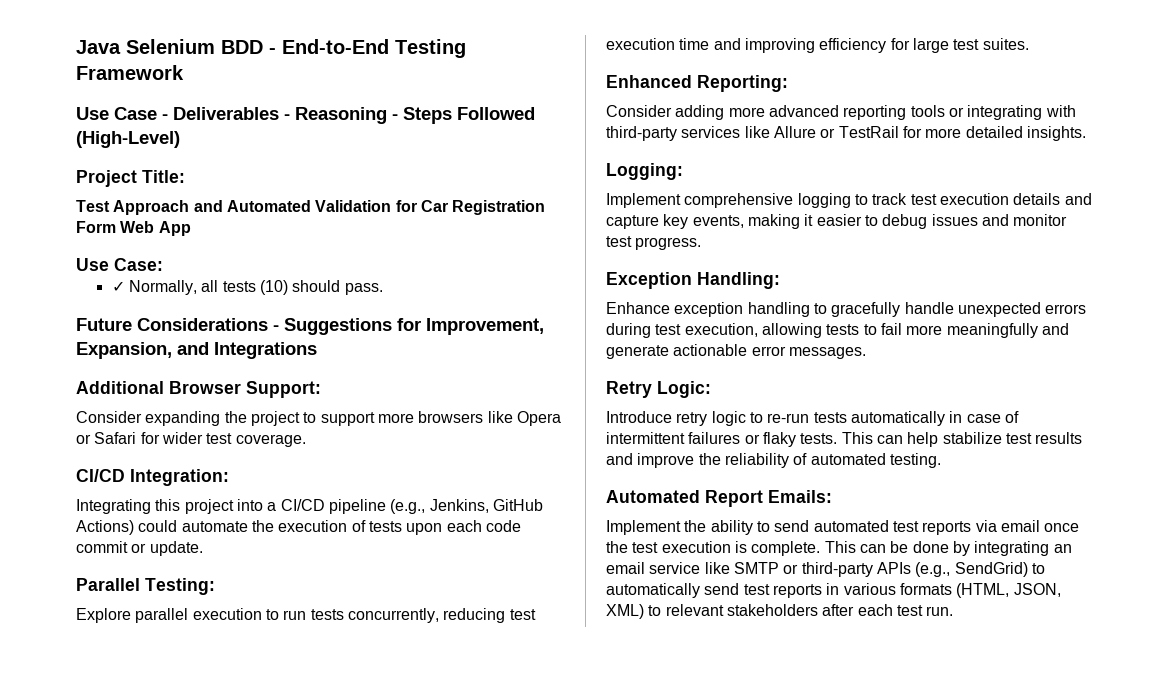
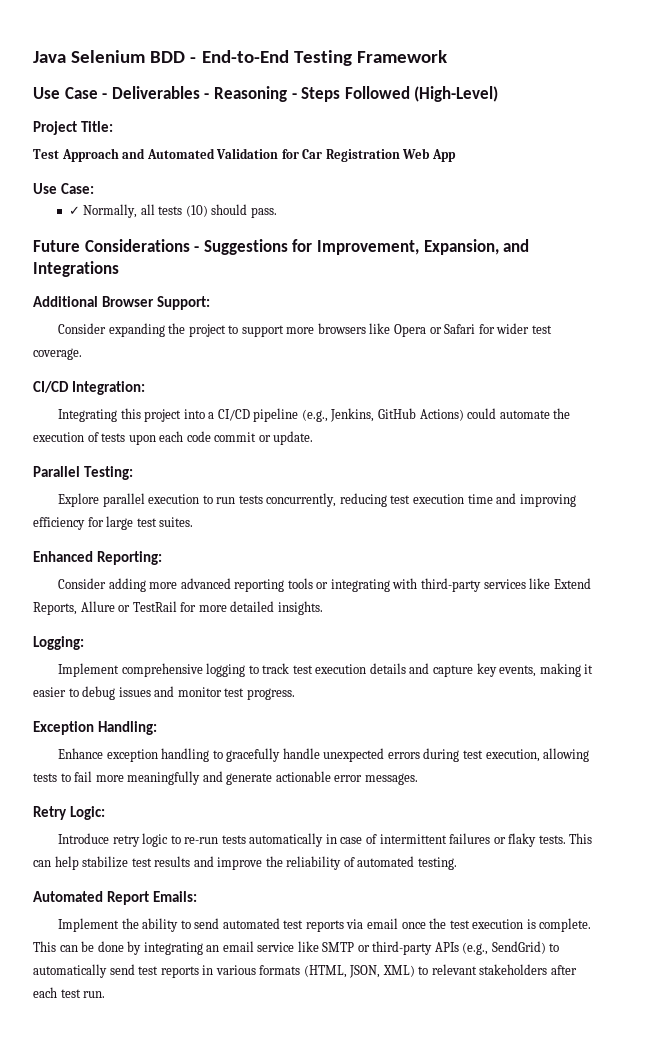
- Test Approach and Automated Validation for Car Registration Form Web App
+ Test Approach and Automated Validation for Car Registration Web App
- Consider adding more advanced reporting tools or integrating with third-party services like Allure or TestRail for more detailed insights.
+ Consider adding more advanced reporting tools or integrating with third-party services like Extend Reports, Allure or TestRail for more detailed insights.

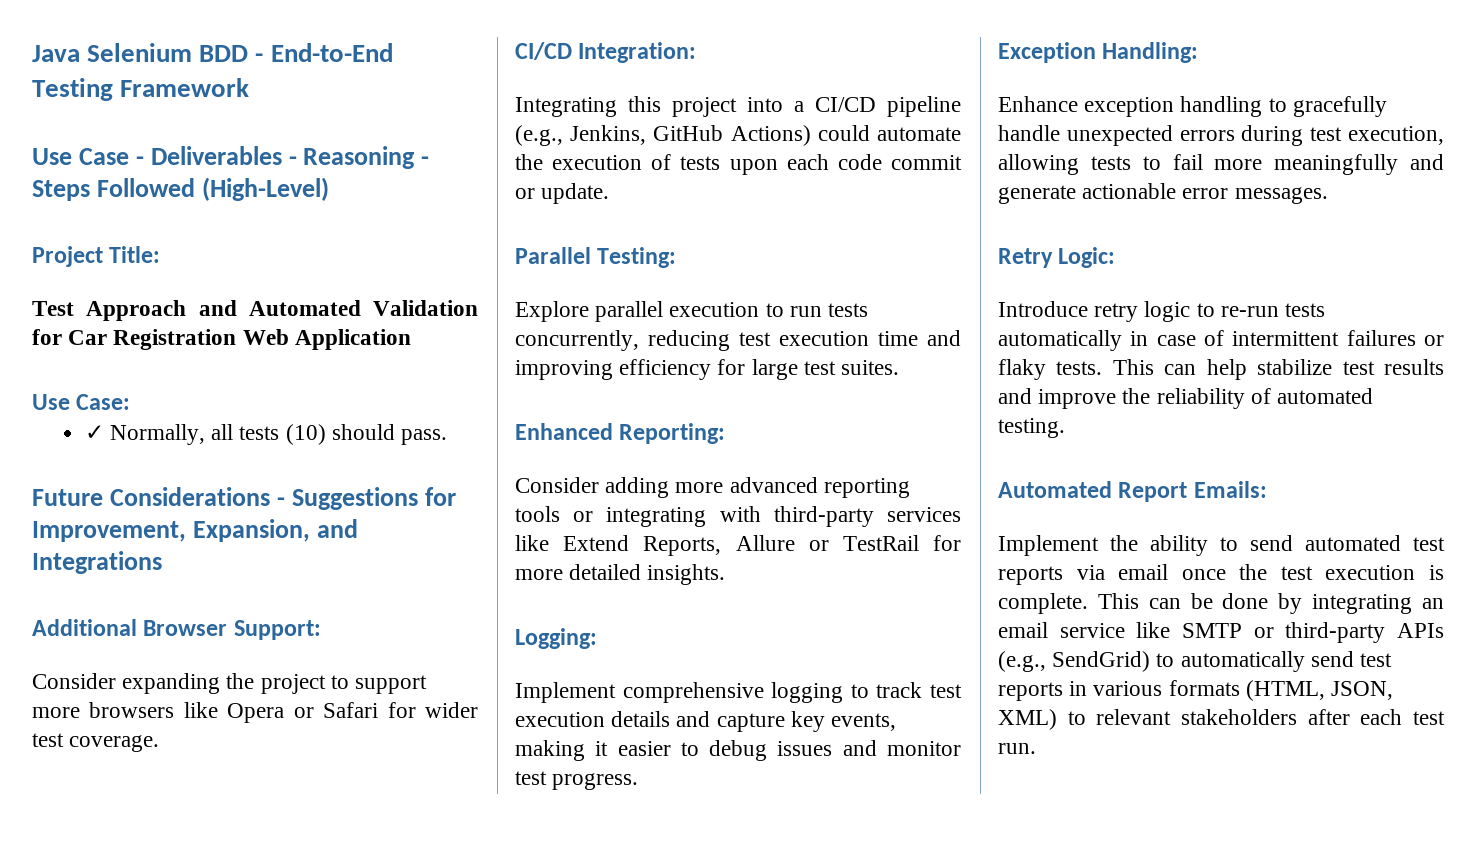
- Test Approach and Automated Validation for Car Registration Web App
+ Test Approach and Automated Validation for Car Registration Web Application

